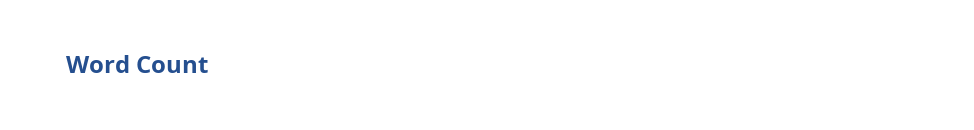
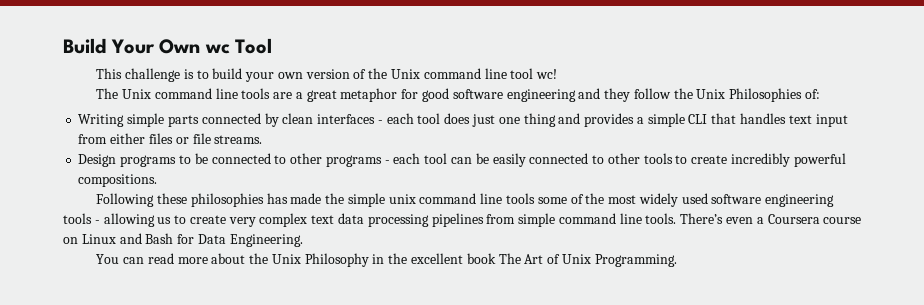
- Word Count
+ Build Your Own wc Tool
+ This challenge is to build your own version of the Unix command line tool wc!
+ The Unix command line tools are a great metaphor for good software engineering and they follow the Unix Philosophies of:
+ Writing simple parts connected by clean interfaces - each tool does just one thing and provides a simple CLI that handles text input from either files or file streams.
+ Design programs to be connected to other programs - each tool can be easily connected to other tools to create incredibly powerful compositions.
+ Following these philosophies has made the simple unix command line tools some of the most widely used software engineering tools - allowing us to create very complex text data processing pipelines from simple command line tools. There’s even a Coursera course on Linux and Bash for Data Engineering.
+ You can read more about the Unix Philosophy in the excellent book The Art of Unix Programming.

